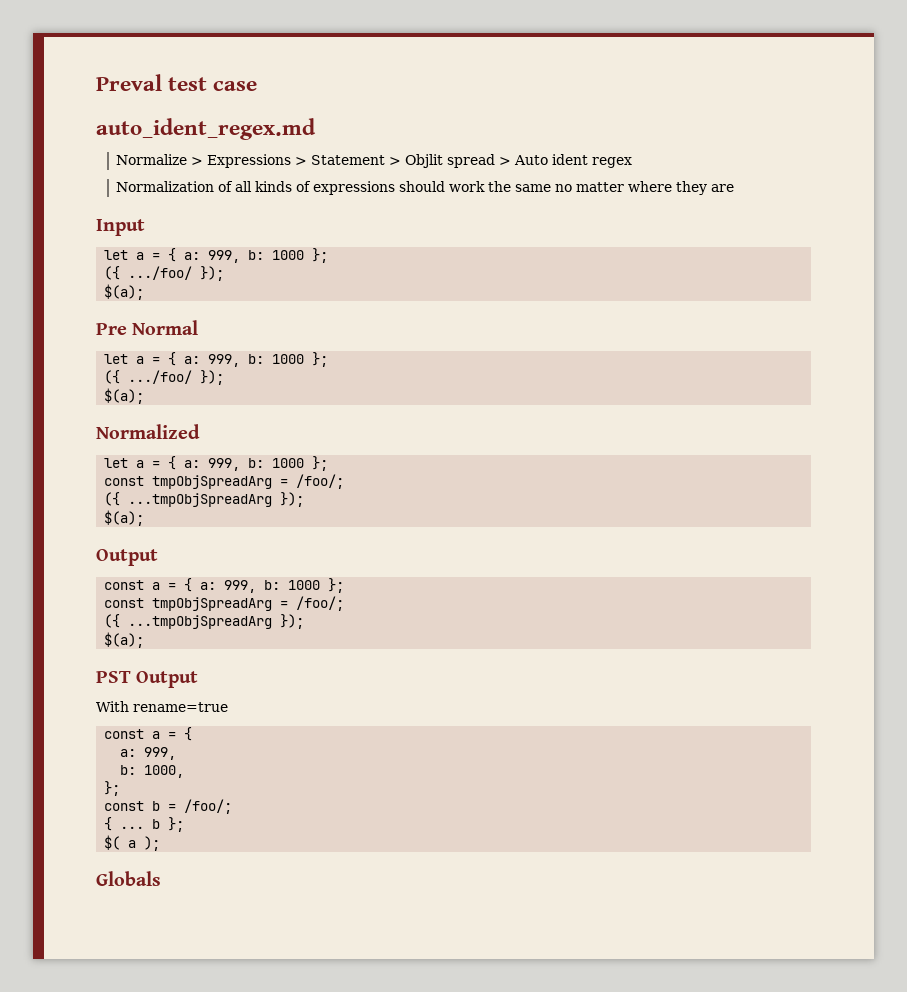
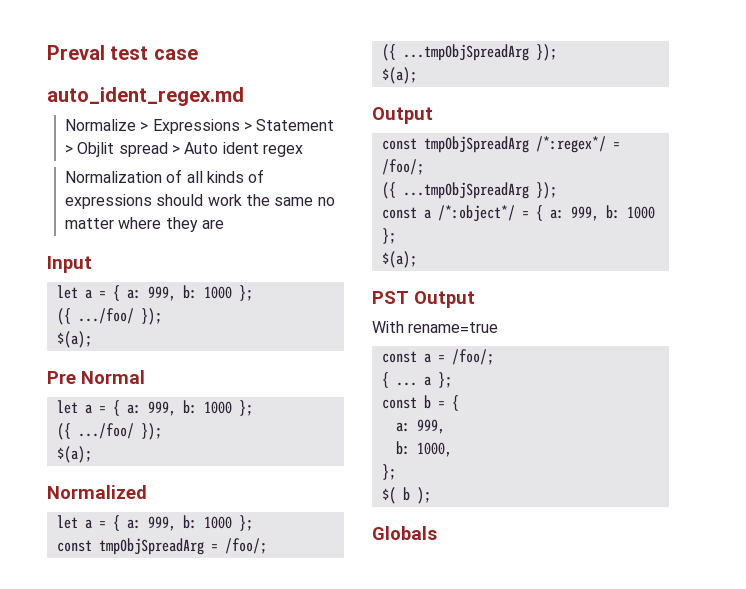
- const a = { a: 999, b: 1000 };
- const tmpObjSpreadArg = /foo/;
+ const tmpObjSpreadArg /*:regex*/ = /foo/;
  ({ ...tmpObjSpreadArg });
+ const a /*:object*/ = { a: 999, b: 1000 };
  With rename=true
- const a = {
+ const a = /foo/;
+ { ... a };
+ const b = {
- const b = /foo/;
- { ... b };
- $( a );
+ $( b );

